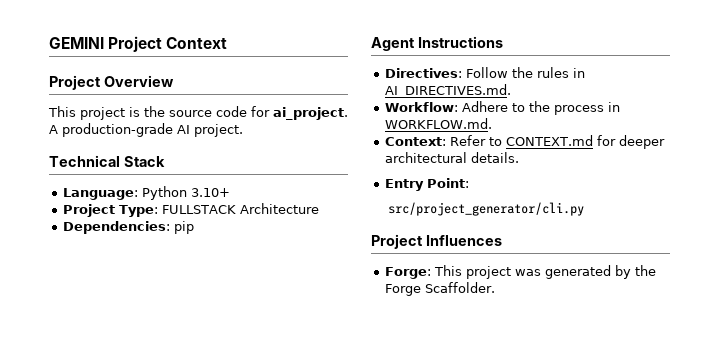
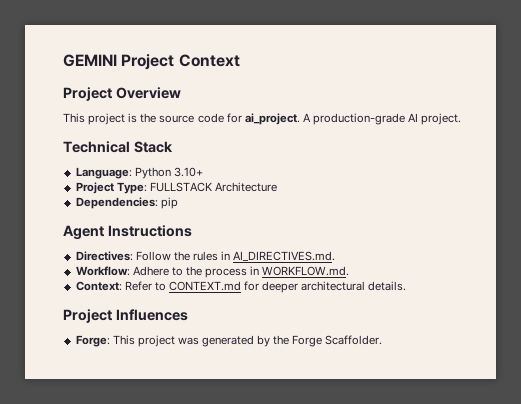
- Entry Point:
- src/project_generator/cli.py

